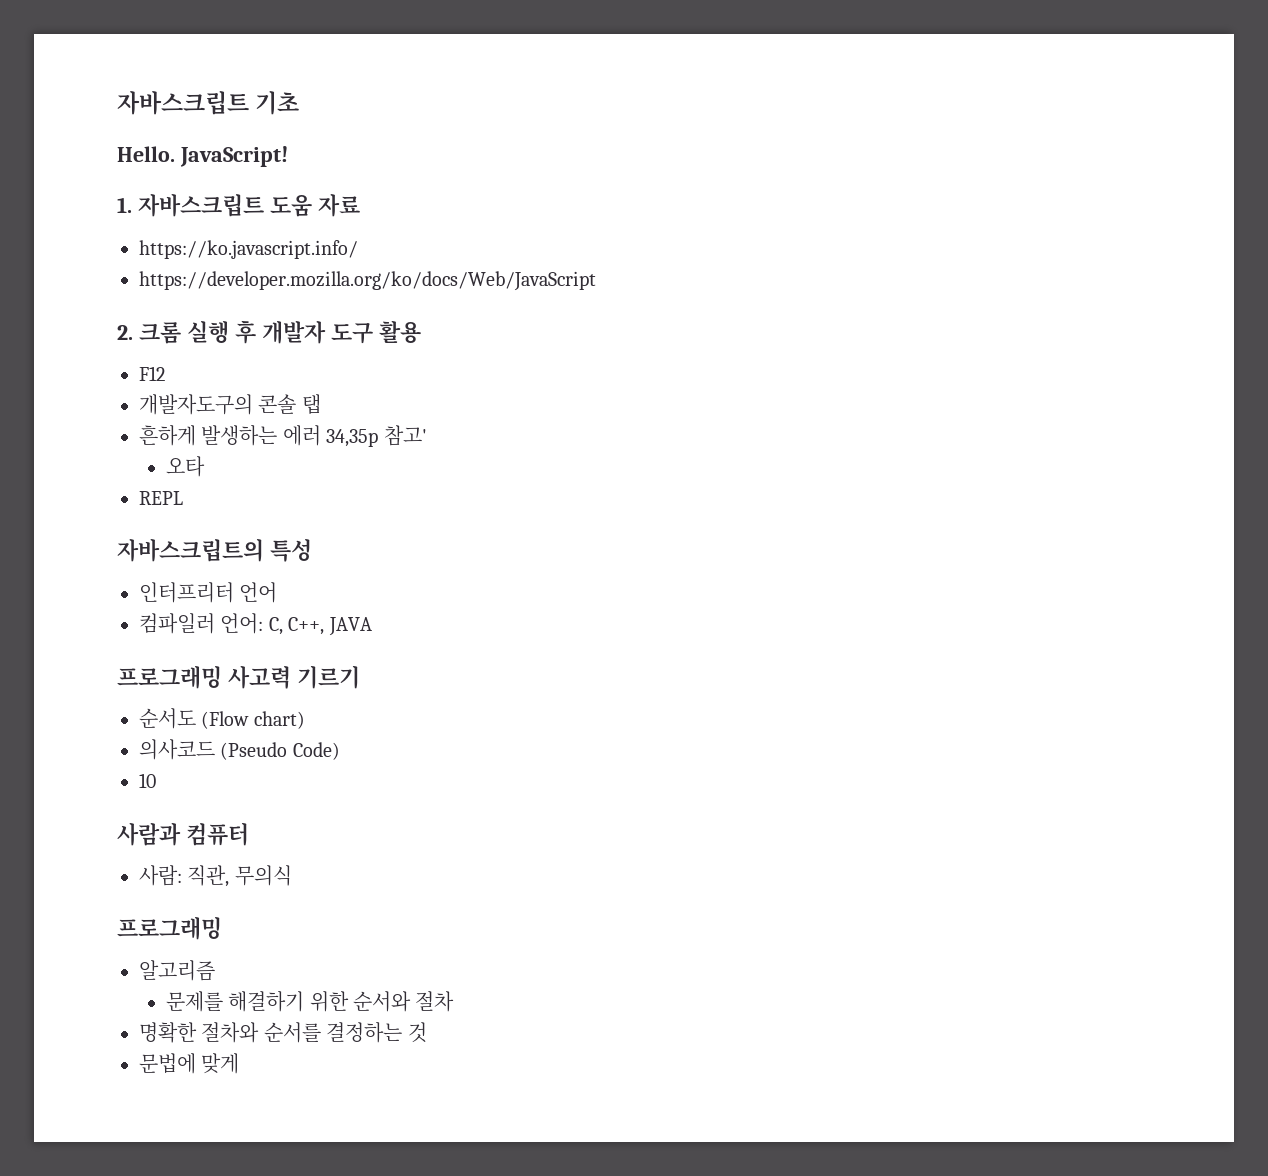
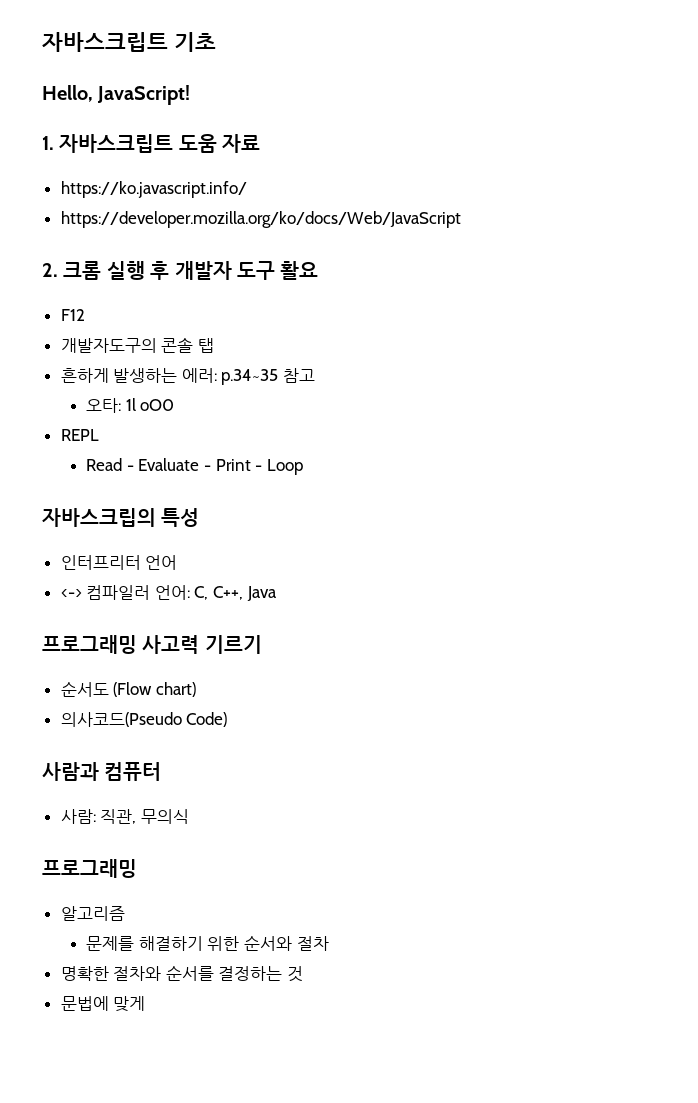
- Hello. JavaScript!
+ Hello, JavaScript!
- 2. 크롬 실행 후 개발자 도구 활용
+ 2. 크롬 실행 후 개발자 도구 활요
- 흔하게 발생하는 에러 34,35p 참고'
- 오타
+ 흔하게 발생하는 에러: p.34~35 참고
+ 오타: 1l oO0
  REPL
- 자바스크립트의 특성
+ Read - Evaluate - Print - Loop
+ 자바스크립의 특성
- 컴파일러 언어: C, C++, JAVA
+ <-> 컴파일러 언어: C, C++, Java
- 의사코드 (Pseudo Code)
+ 의사코드(Pseudo Code)
- 10

